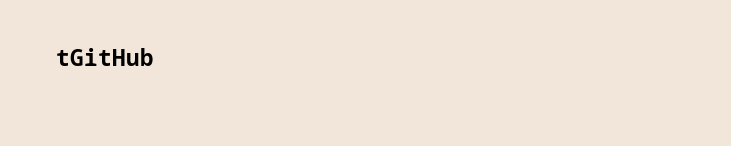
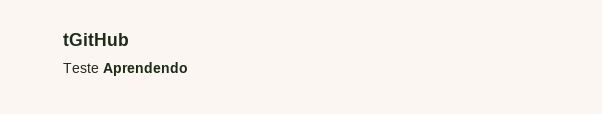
+ Teste Aprendendo

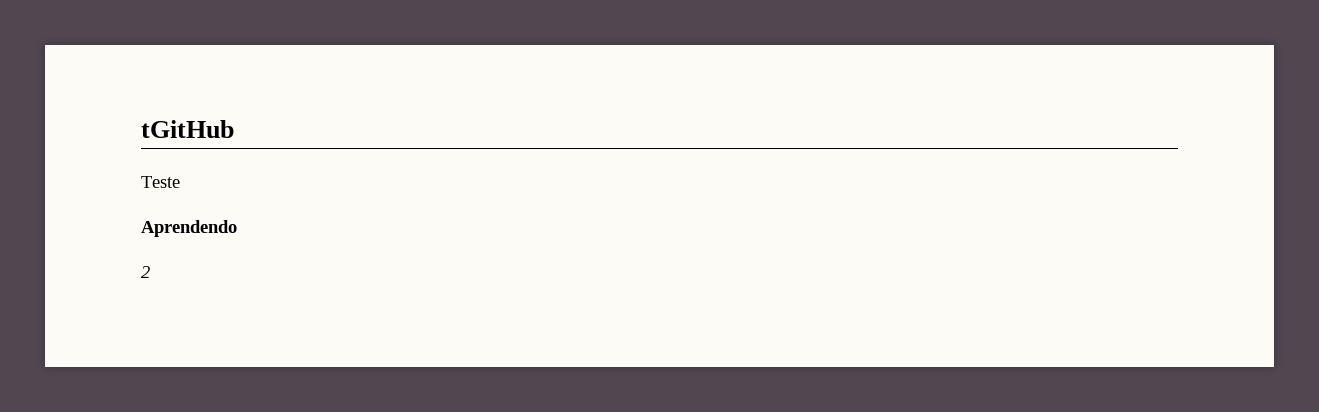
- Teste Aprendendo
+ Teste
+ Aprendendo
+ 2

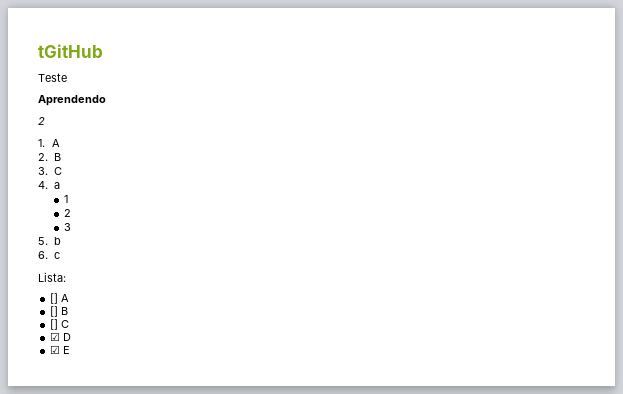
+ 1. A
+ 2. B
+ 3. C
+ 4. a
+ 1
+ 2
+ 3
+ 5. b
+ 6. c
+ Lista:
+ [] A
+ [] B
+ [] C
+ ☑ D
+ ☑ E

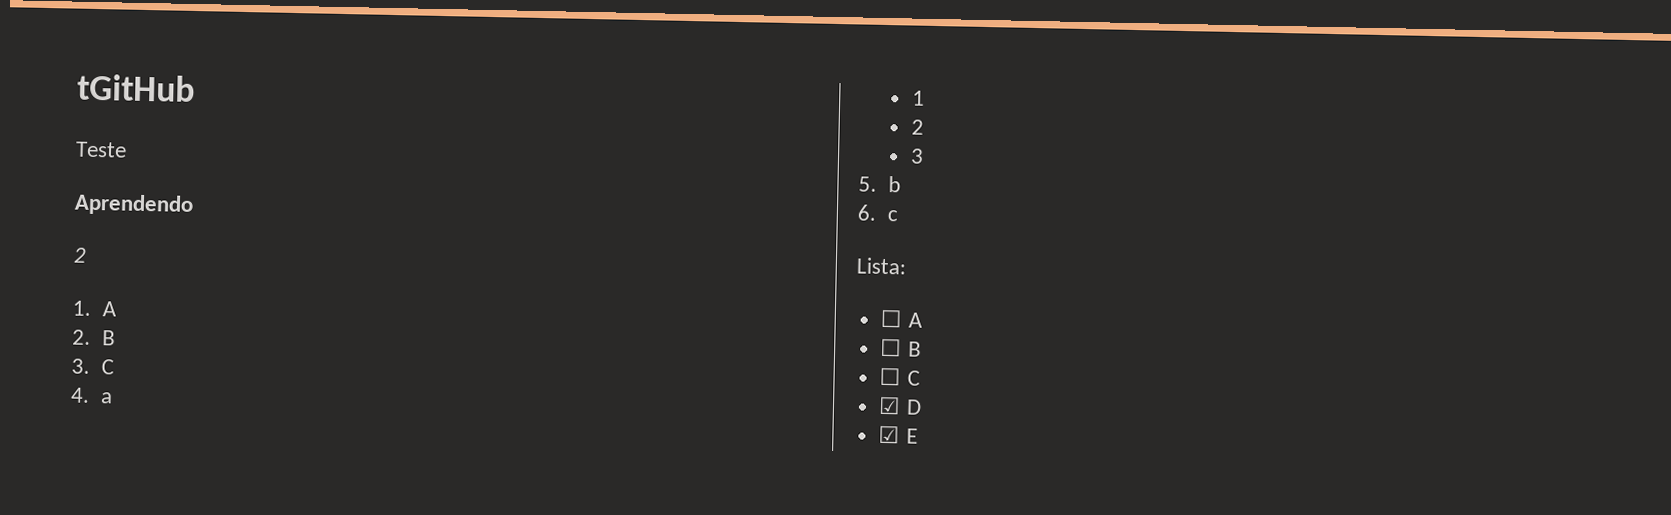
- [] A
- [] B
- [] C
+ ☐ A
+ ☐ B
+ ☐ C

